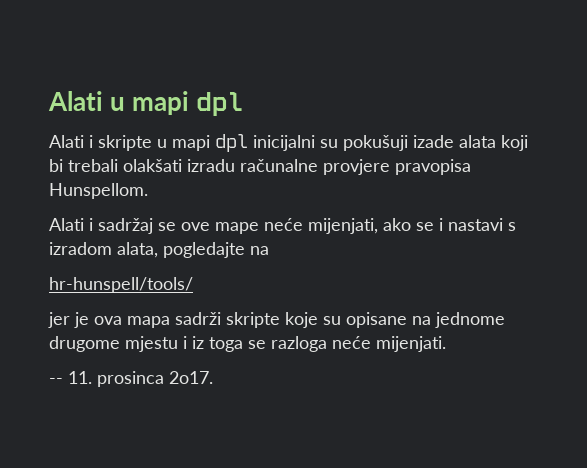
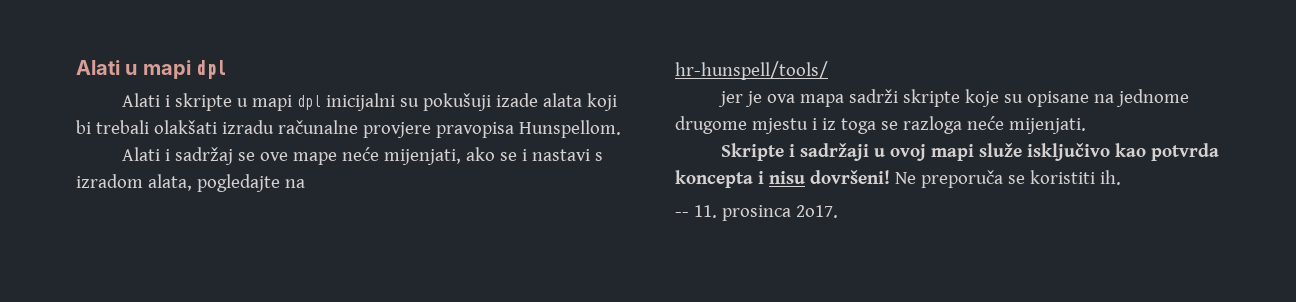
+ Skripte i sadržaji u ovoj mapi služe isključivo kao potvrda koncepta i nisu dovršeni! Ne preporuča se koristiti ih.

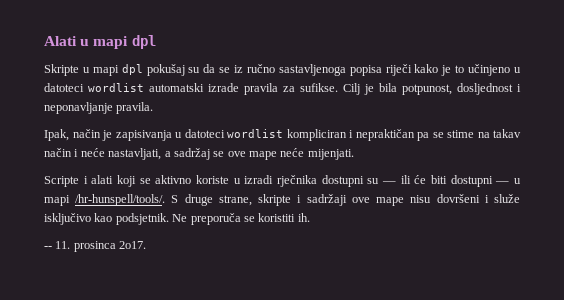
- Alati i skripte u mapi dpl inicijalni su pokušuji izade alata koji bi trebali olakšati izradu računalne provjere pravopisa Hunspellom.
- Alati i sadržaj se ove mape neće mijenjati, ako se i nastavi s izradom alata, pogledajte na
- hr-hunspell/tools/
- jer je ova mapa sadrži skripte koje su opisane na jednome drugome mjestu i iz toga se razloga neće mijenjati.
- Skripte i sadržaji u ovoj mapi služe isključivo kao potvrda koncepta i nisu dovršeni!
+ Skripte u mapi dpl pokušaj su da se iz ručno sastavljenoga popisa riječi kako je to učinjeno u datoteci wordlist automatski izrade pravila za sufikse. Cilj je bila potpunost, dosljednost i neponavljanje pravila.
+ Ipak, način je zapisivanja u datoteci wordlist kompliciran i nepraktičan pa se stime na takav način i neće nastavljati, a sadržaj se ove mape neće mijenjati.
+ Scripte i alati koji se aktivno koriste u izradi rječnika dostupni su — ili će biti dostupni — u mapi /hr-hunspell/tools/. S druge strane, skripte i sadržaji ove mape nisu dovršeni i služe isključivo kao podsjetnik.

